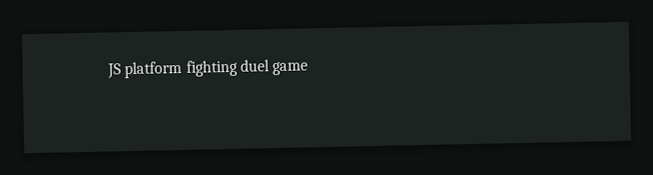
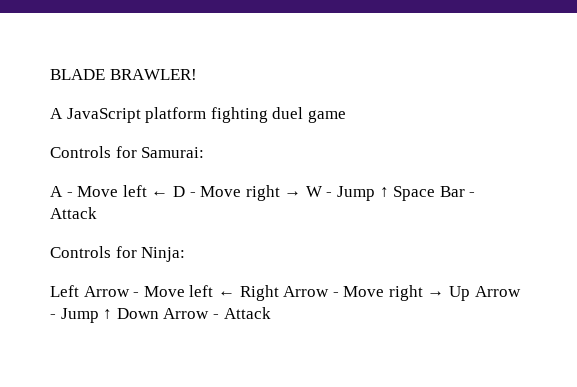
- JS platform fighting duel game
+ BLADE BRAWLER!
+ A JavaScript platform fighting duel game
+ Controls for Samurai:
+ A - Move left ← D - Move right → W - Jump ↑ Space Bar - Attack
+ Controls for Ninja:
+ Left Arrow - Move left ← Right Arrow - Move right → Up Arrow - Jump ↑ Down Arrow - Attack

